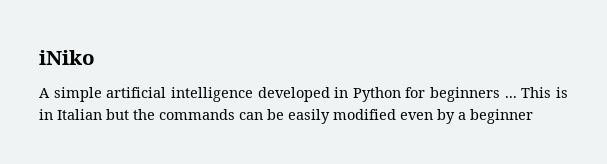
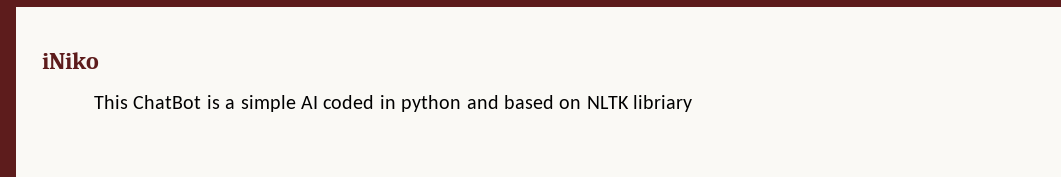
- A simple artificial intelligence developed in Python for beginners ... This is in Italian but the commands can be easily modified even by a beginner
+ This ChatBot is a simple AI coded in python and based on NLTK libriary

